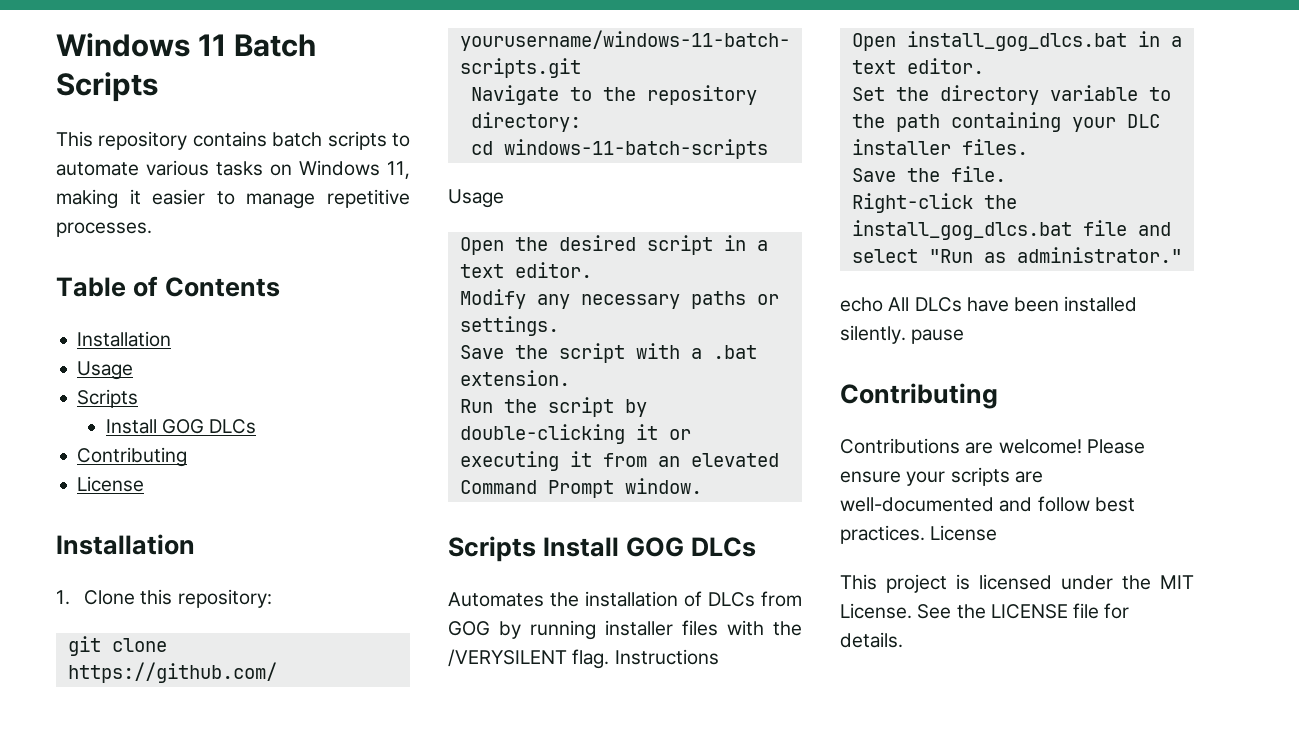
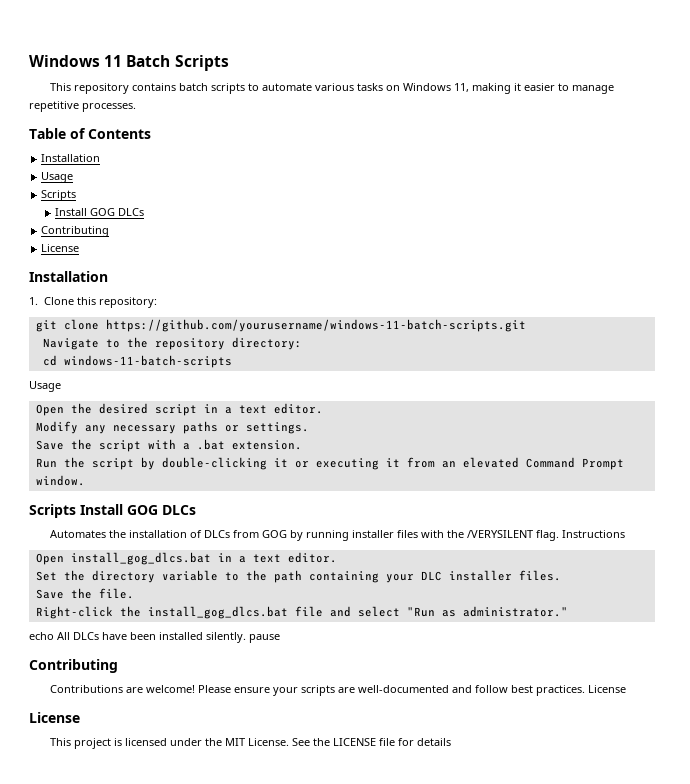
  Please ensure your scripts are well-documented and follow best practices. License
+ License
- See the LICENSE file for details.
+ See the LICENSE file for details

